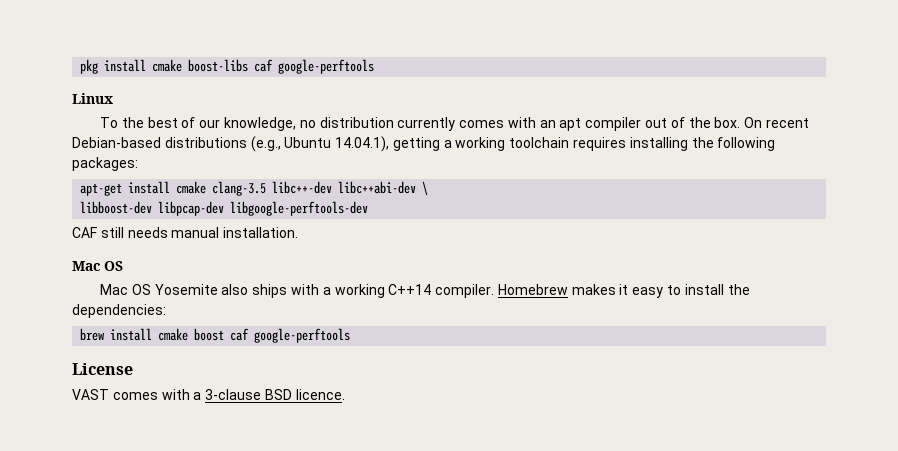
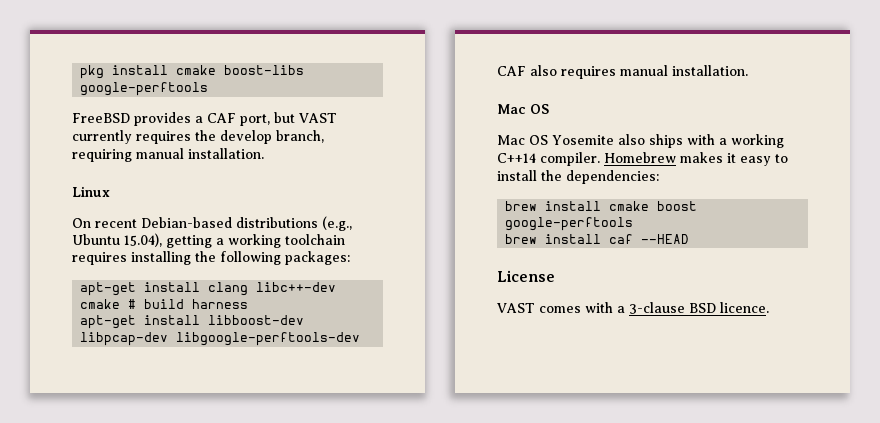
- pkg install cmake boost-libs caf google-perftools
+ pkg install cmake boost-libs google-perftools
+ FreeBSD provides a CAF port, but VAST currently requires the develop branch, requiring manual installation.
  Linux
- To the best of our knowledge, no distribution currently comes with an apt compiler out of the box. On recent Debian-based distributions (e.g., Ubuntu 14.04.1), getting a working toolchain requires installing the following packages:
+ On recent Debian-based distributions (e.g., Ubuntu 15.04), getting a working toolchain requires installing the following packages:
- apt-get install cmake clang-3.5 libc++-dev libc++abi-dev \
- libboost-dev libpcap-dev libgoogle-perftools-dev
+ apt-get install clang libc++-dev cmake # build harness
+ apt-get install libboost-dev libpcap-dev libgoogle-perftools-dev
- CAF still needs manual installation.
+ CAF also requires manual installation.
- brew install cmake boost caf google-perftools
+ brew install cmake boost google-perftools
+ brew install caf --HEAD

